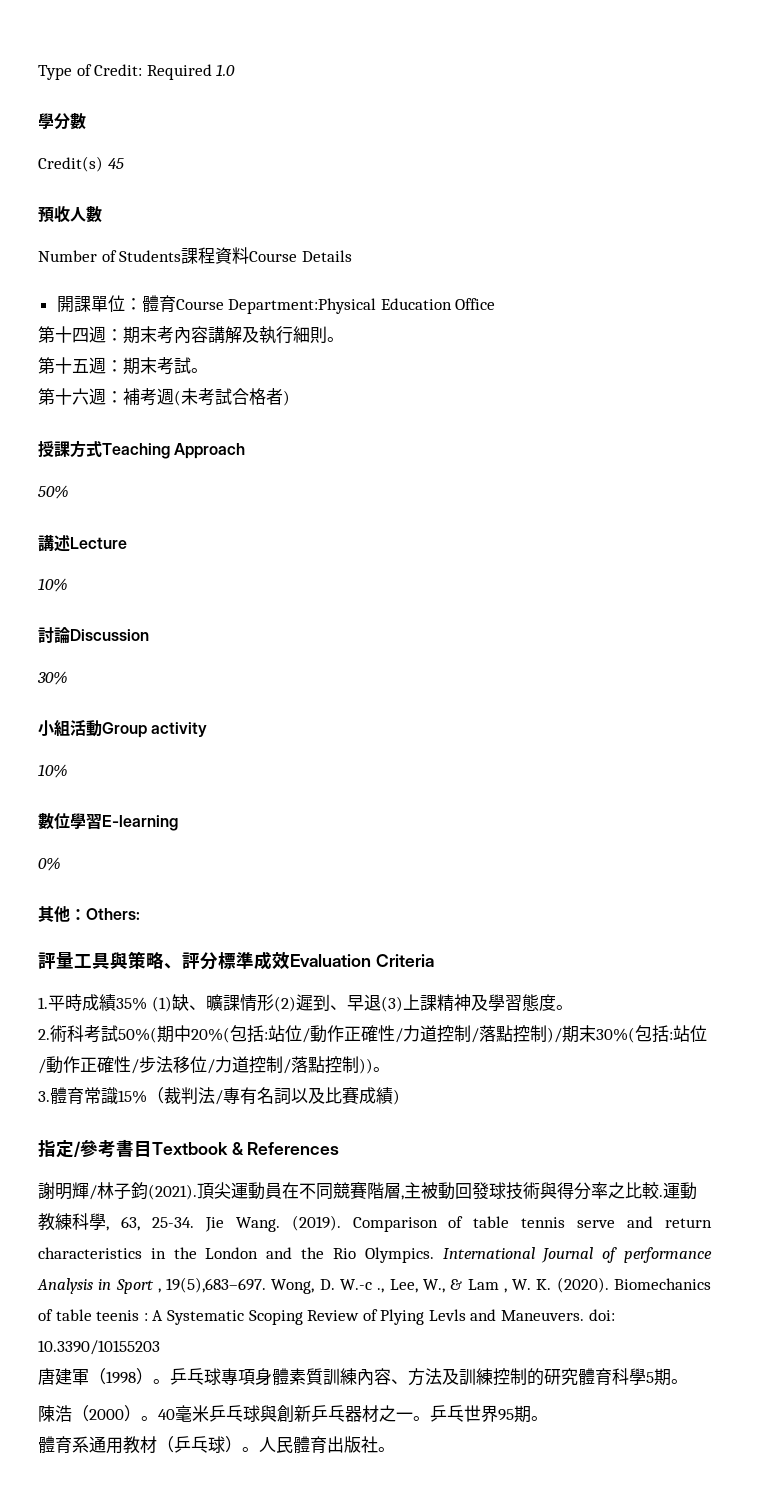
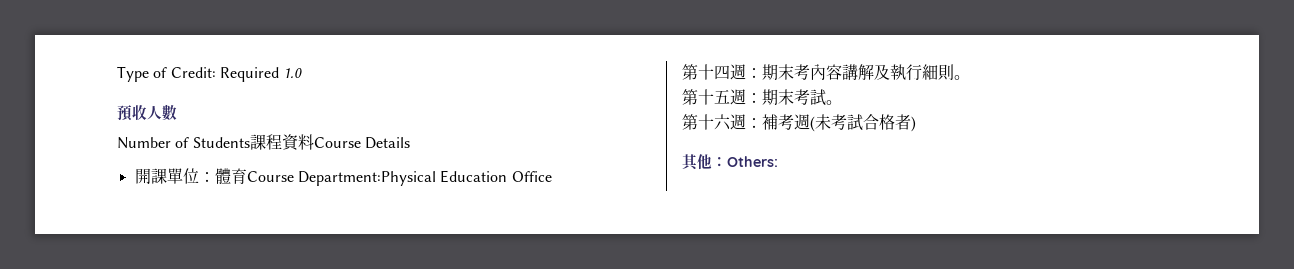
- 學分數
- Credit(s) 45
- 授課方式Teaching Approach
- 50%
- 講述Lecture
- 10%
- 討論Discussion
- 30%
- 小組活動Group activity
- 10%
- 數位學習E-learning
- 0%
  其他：Others:
- 評量工具與策略、評分標準成效Evaluation Criteria
- 1.平時成績35% (1)缺、曠課情形(2)遲到、早退(3)上課精神及學習態度。
- 2.術科考試50%(期中20%(包括:站位/動作正確性/力道控制/落點控制)/期末30%(包括:站位/動作正確性/步法移位/力道控制/落點控制))。
- 3.體育常識15%（裁判法/專有名詞以及比賽成績)
- 指定/參考書目Textbook & References
- 謝明輝/林子鈞(2021).頂尖運動員在不同競賽階層,主被動回發球技術與得分率之比較.運動教練科學, 63, 25-34. Jie Wang. (2019). Comparison of table tennis serve and return characteristics in the London and the Rio Olympics. International Journal of performance Analysis in Sport , 19(5),683–697. Wong, D. W.-c ., Lee, W., & Lam , W. K. (2020). Biomechanics of table teenis : A Systematic Scoping Review of Plying Levls and Maneuvers. doi: 10.3390/10155203
- 唐建軍（1998）。乒乓球專項身體素質訓練內容、方法及訓練控制的研究體育科學5期。
- 陳浩（2000）。40毫米乒乓球與創新乒乓器材之一。乒乓世界95期。
- 體育系通用教材（乒乓球）。人民體育出版社。

